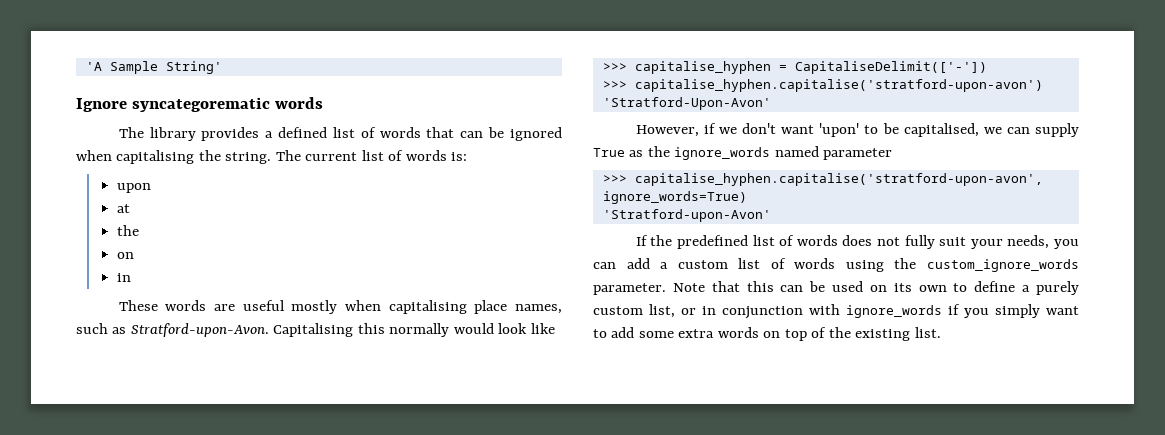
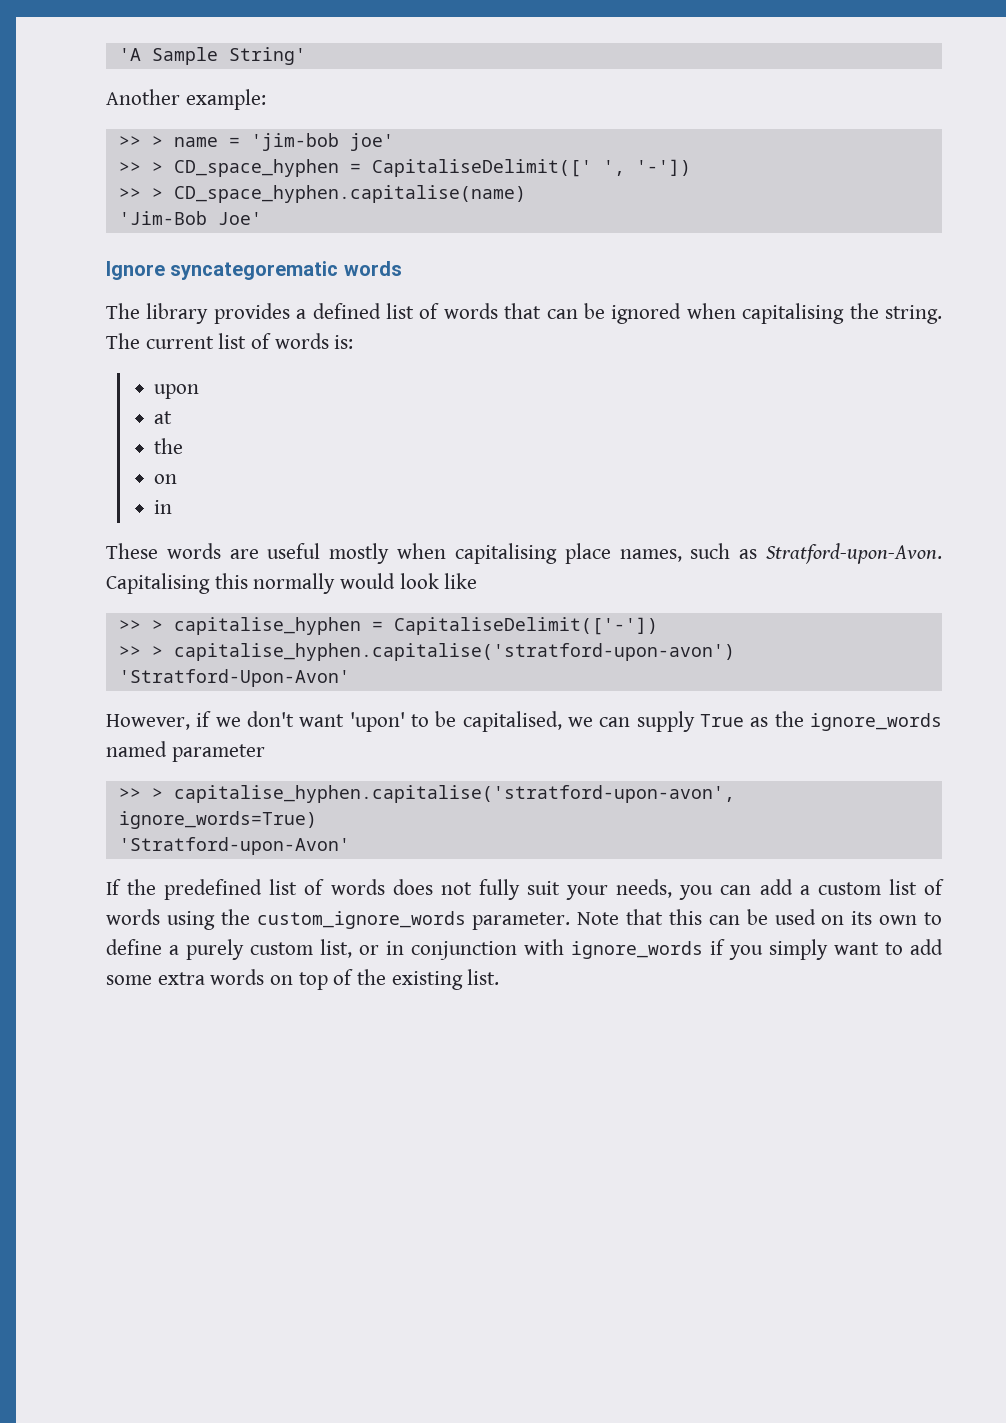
+ Another example:
+ >> > name = 'jim-bob joe'
+ >> > CD_space_hyphen = CapitaliseDelimit([' ', '-'])
+ >> > CD_space_hyphen.capitalise(name)
+ 'Jim-Bob Joe'
- >>> capitalise_hyphen = CapitaliseDelimit(['-'])
+ >> > capitalise_hyphen = CapitaliseDelimit(['-'])
- >>> capitalise_hyphen.capitalise('stratford-upon-avon')
+ >> > capitalise_hyphen.capitalise('stratford-upon-avon')
- >>> capitalise_hyphen.capitalise('stratford-upon-avon', ignore_words=True)
+ >> > capitalise_hyphen.capitalise('stratford-upon-avon', ignore_words=True)

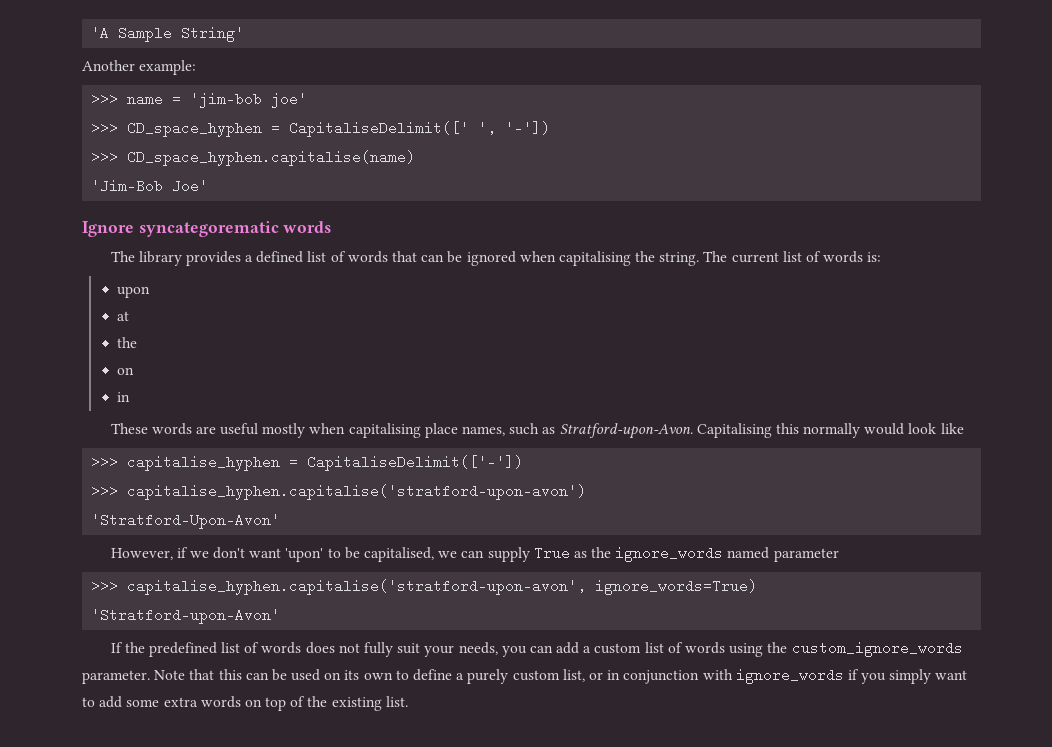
- >> > name = 'jim-bob joe'
+ >>> name = 'jim-bob joe'
- >> > CD_space_hyphen = CapitaliseDelimit([' ', '-'])
+ >>> CD_space_hyphen = CapitaliseDelimit([' ', '-'])
- >> > CD_space_hyphen.capitalise(name)
+ >>> CD_space_hyphen.capitalise(name)
- >> > capitalise_hyphen = CapitaliseDelimit(['-'])
+ >>> capitalise_hyphen = CapitaliseDelimit(['-'])
- >> > capitalise_hyphen.capitalise('stratford-upon-avon')
+ >>> capitalise_hyphen.capitalise('stratford-upon-avon')
- >> > capitalise_hyphen.capitalise('stratford-upon-avon', ignore_words=True)
+ >>> capitalise_hyphen.capitalise('stratford-upon-avon', ignore_words=True)

